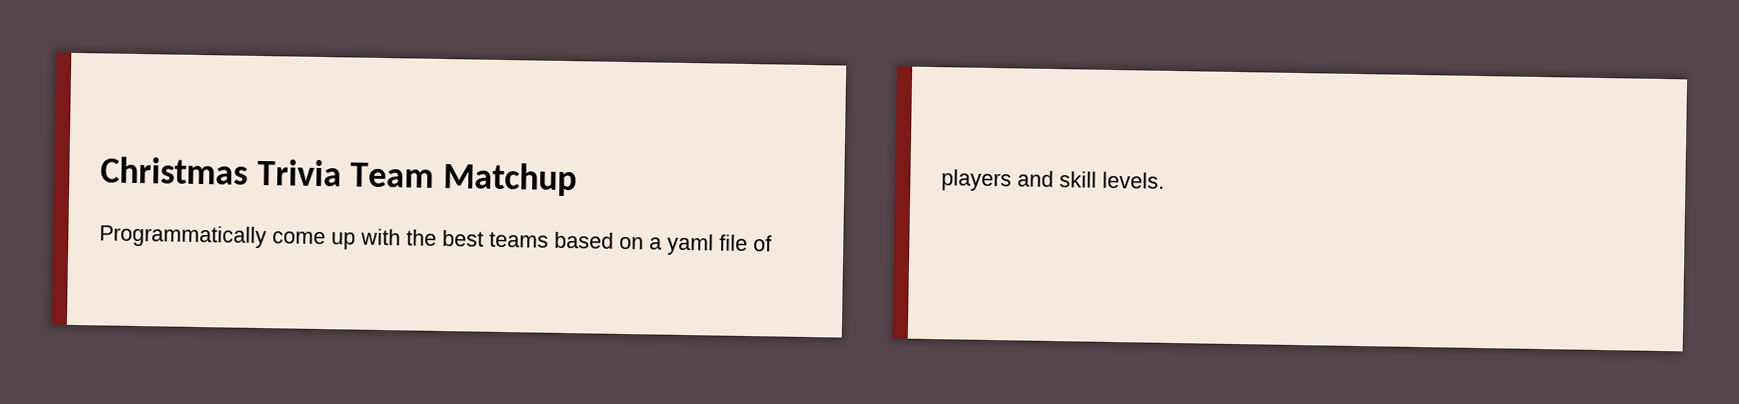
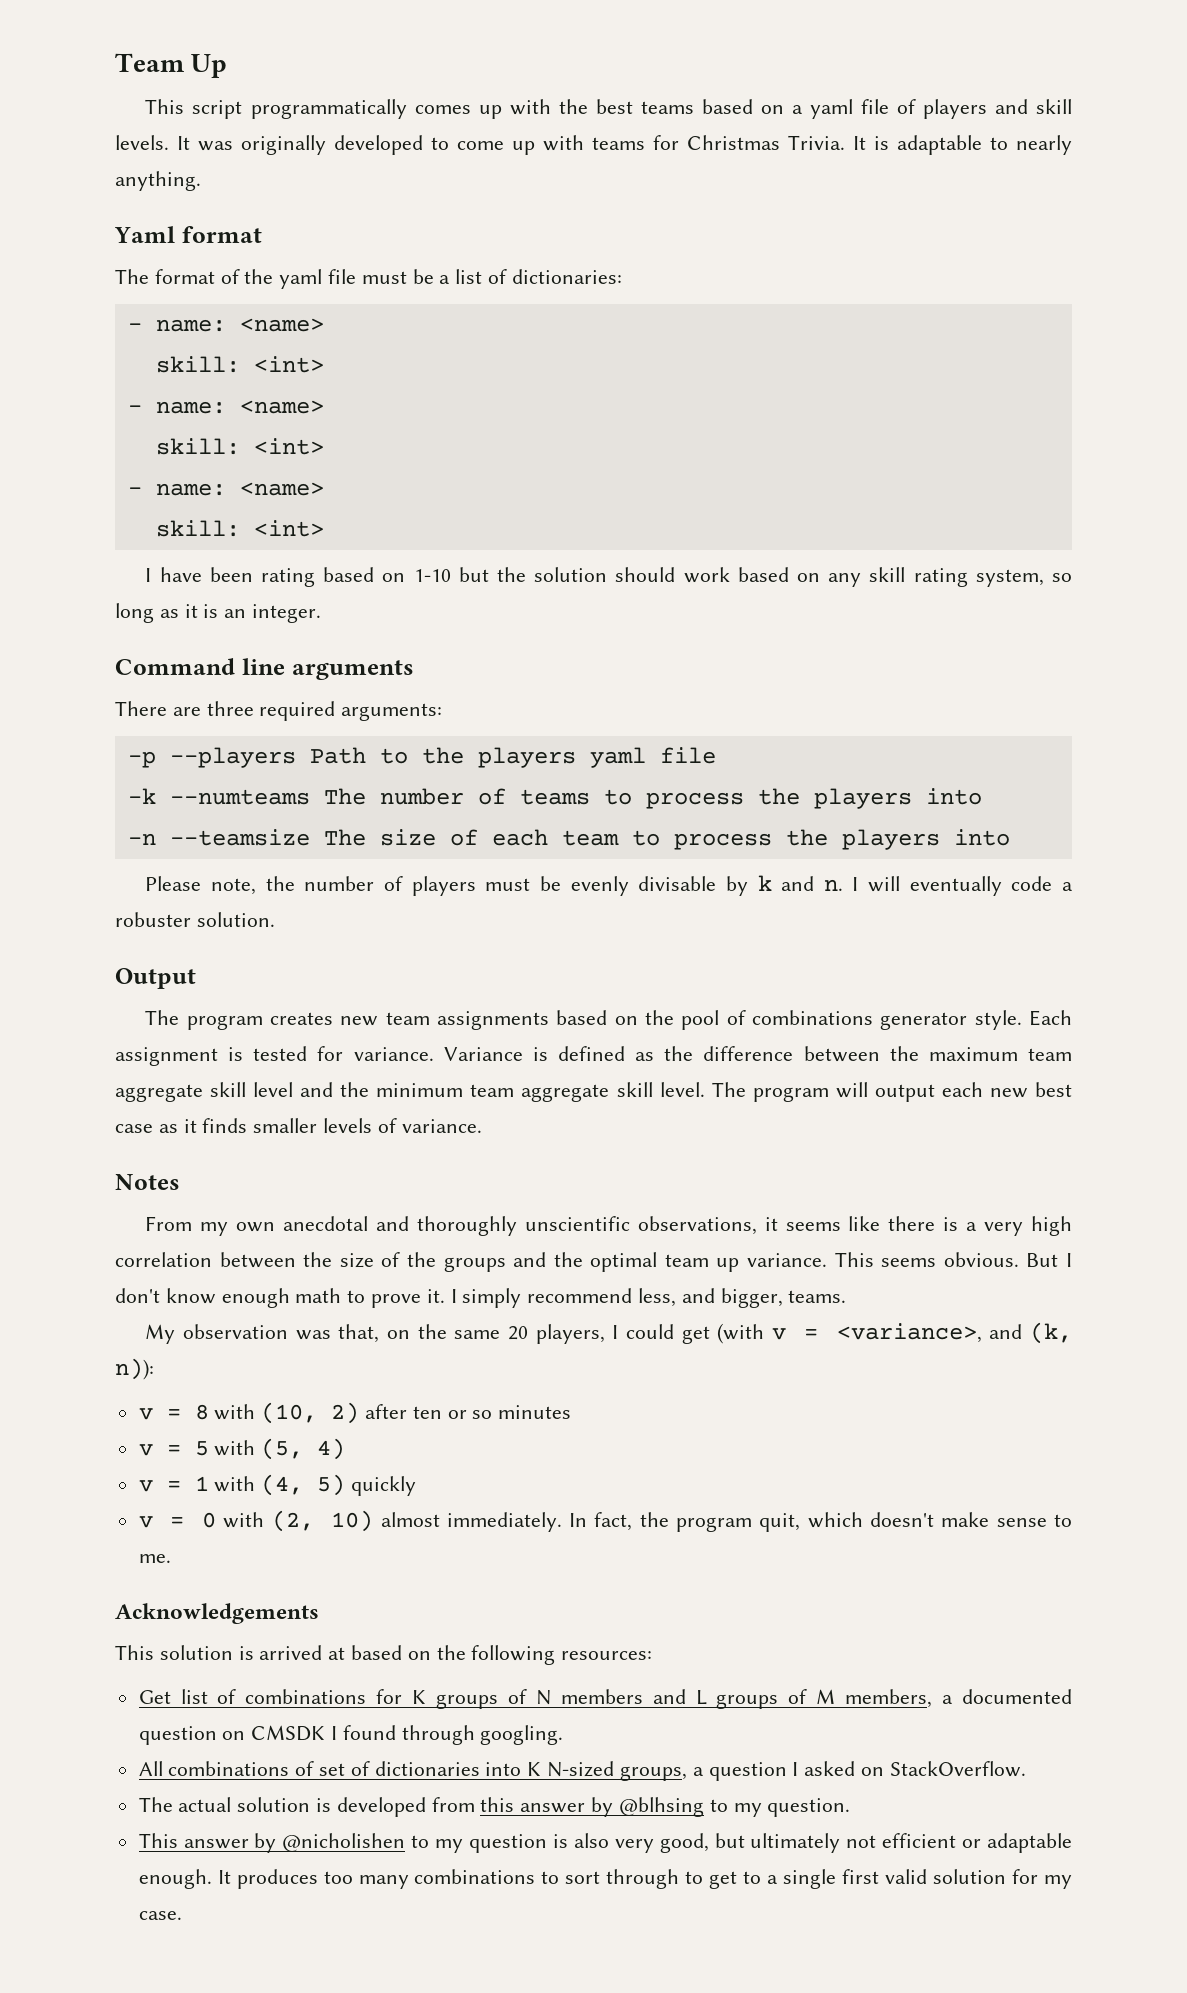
- Christmas Trivia Team Matchup
- Programmatically come up with the best teams based on a yaml file of players and skill levels.
+ Team Up
+ This script programmatically comes up with the best teams based on a yaml file of players and skill levels.
+ It was originally developed to come up with teams for Christmas Trivia. It is adaptable to nearly anything.
+ Yaml format
+ The format of the yaml file must be a list of dictionaries:
+ - name: <name>
+ skill: <int>
+ - name: <name>
+ skill: <int>
+ - name: <name>
+ skill: <int>
+ I have been rating based on 1-10 but the solution should work based on any skill rating system, so long as it is an integer.
+ Command line arguments
+ There are three required arguments:
+ -p --players Path to the players yaml file
+ -k --numteams The number of teams to process the players into
+ -n --teamsize The size of each team to process the players into
+ Please note, the number of players must be evenly divisable by k and n. I will eventually code a robuster solution.
+ Output
+ The program creates new team assignments based on the pool of combinations generator style. Each assignment is tested for variance. Variance is defined as the difference between the maximum team aggregate skill level and the minimum team aggregate skill level. The program will output each new best case as it finds smaller levels of variance.
+ Notes
+ From my own anecdotal and thoroughly unscientific observations, it seems like there is a very high correlation between the size of the groups and the optimal team up variance. This seems obvious. But I don't know enough math to prove it. I simply recommend less, and bigger, teams.
+ My observation was that, on the same 20 players, I could get (with v = <variance>, and (k, n)):
+ v = 8 with (10, 2) after ten or so minutes
+ v = 5 with (5, 4)
+ v = 1 with (4, 5) quickly
+ v = 0 with (2, 10) almost immediately. In fact, the program quit, which doesn't make sense to me.
+ Acknowledgements
+ This solution is arrived at based on the following resources:
+ Get list of combinations for K groups of N members and L groups of M members, a documented question on CMSDK I found through googling.
+ All combinations of set of dictionaries into K N-sized groups, a question I asked on StackOverflow.
+ The actual solution is developed from this answer by @blhsing to my question.
+ This answer by @nicholishen to my question is also very good, but ultimately not efficient or adaptable enough. It produces too many combinations to sort through to get to a single first valid solution for my case.

